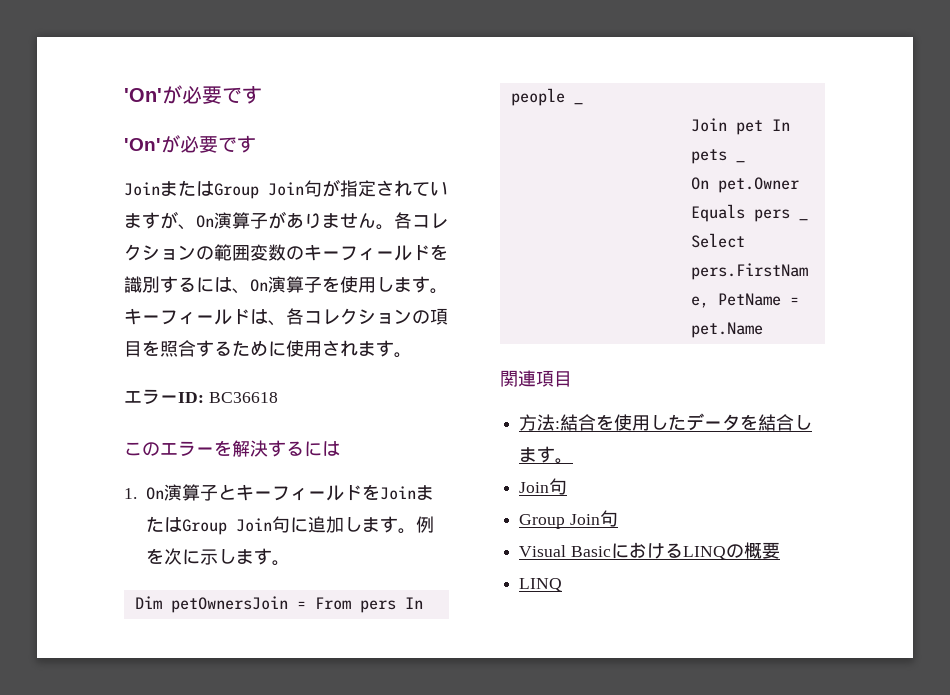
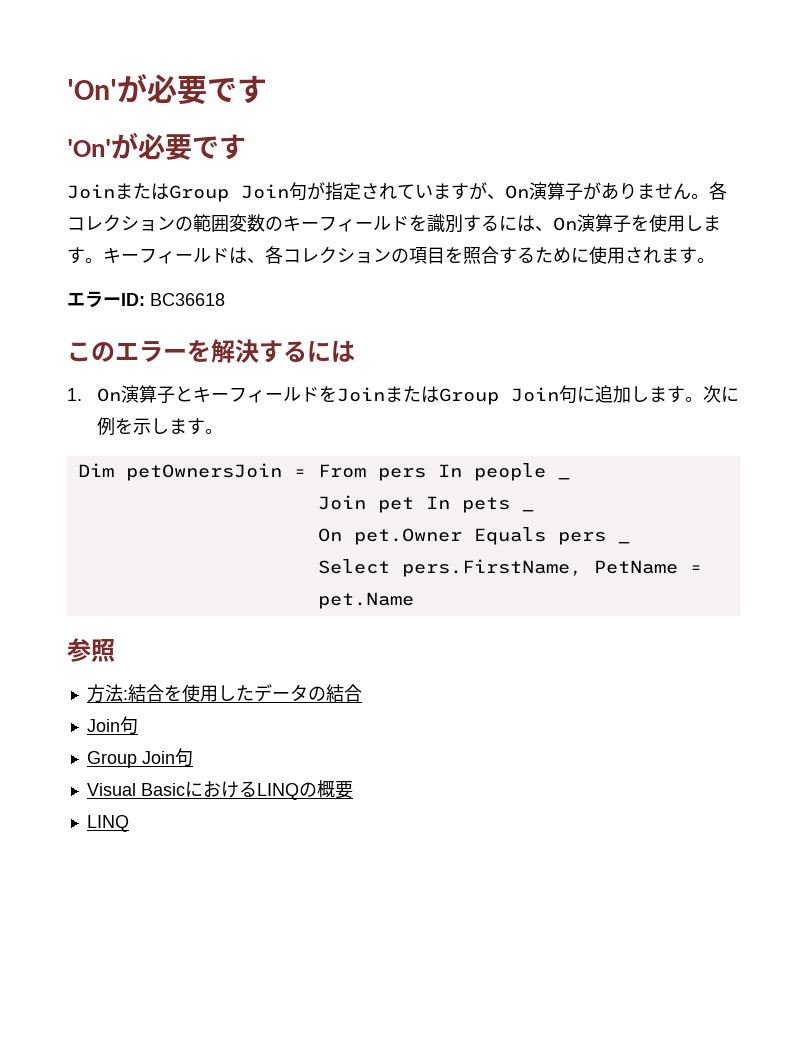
- 例を次に示します。
+ 次に例を示します。
- 関連項目
+ 参照
- 方法:結合を使用したデータを結合します。
+ 方法:結合を使用したデータの結合

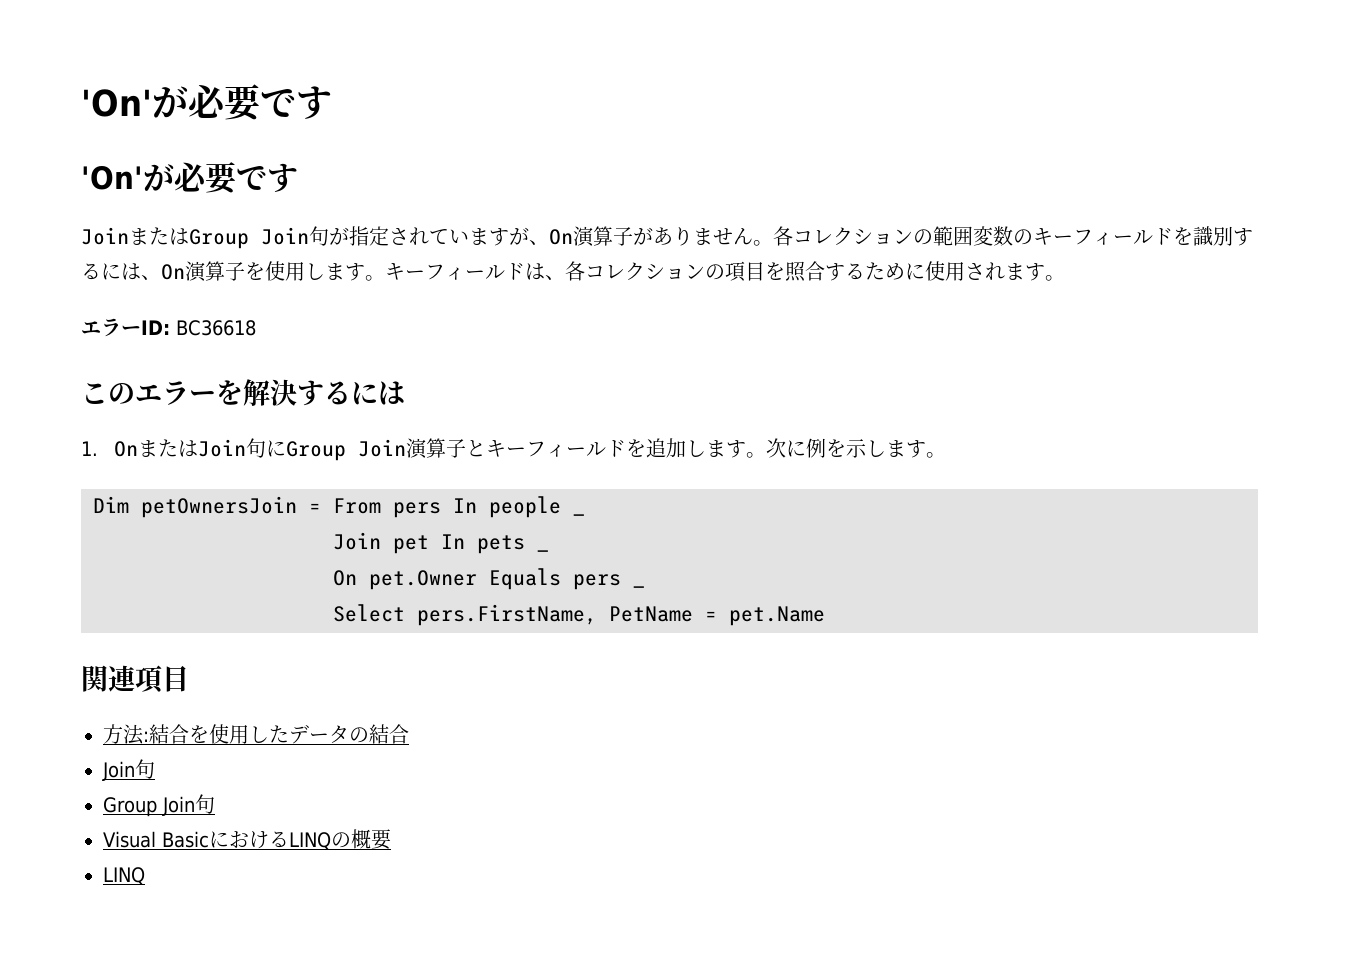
- 1. On演算子とキーフィールドをJoinまたはGroup Join句に追加します。
+ 1. OnまたはJoin句にGroup Join演算子とキーフィールドを追加します。
- 参照
+ 関連項目

